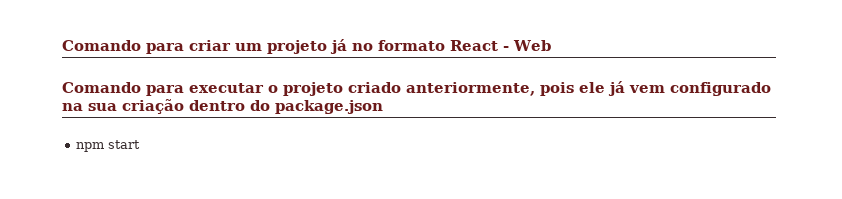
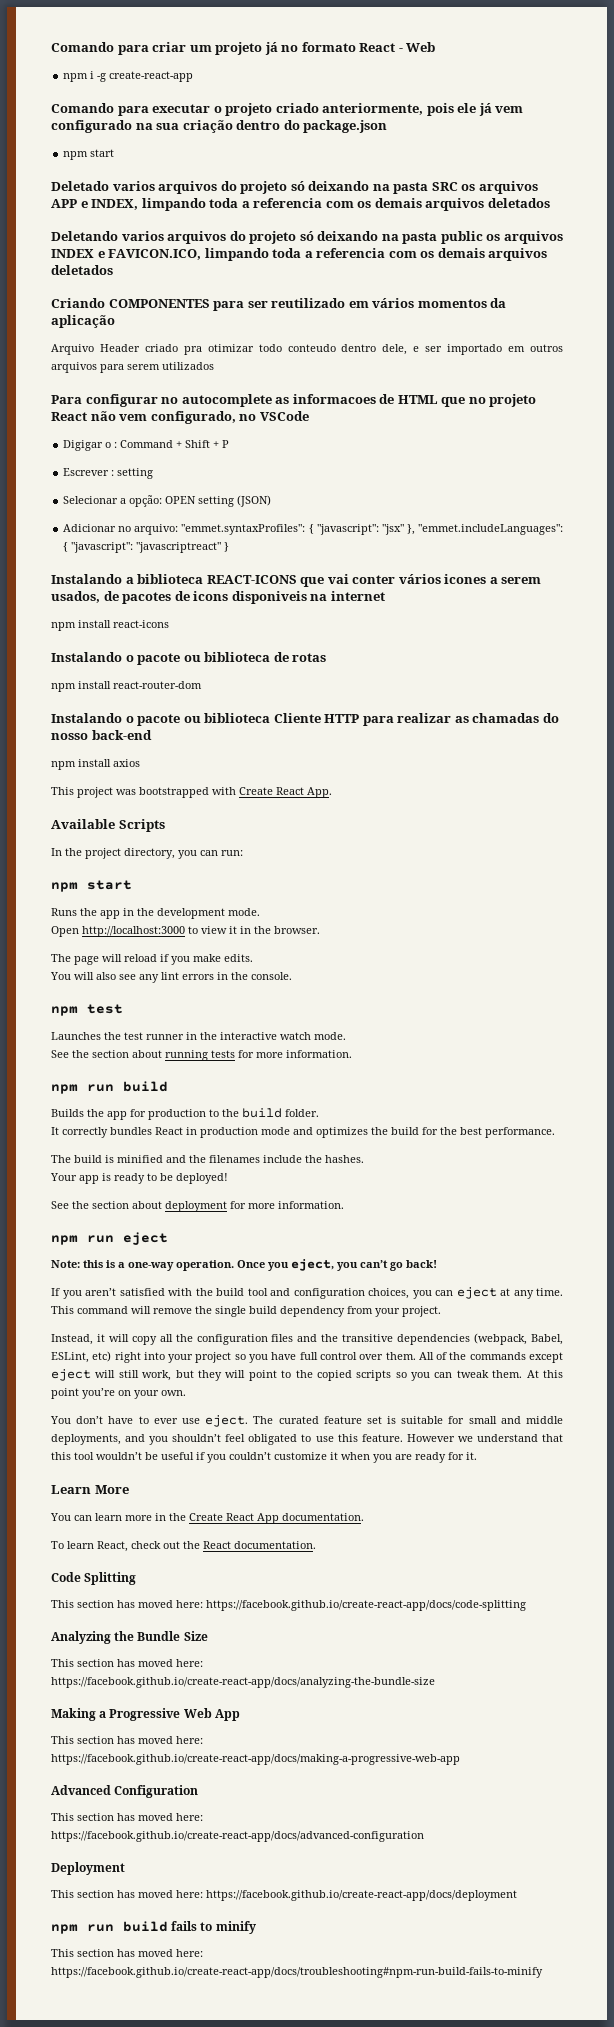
+ npm i -g create-react-app
+ Deletado varios arquivos do projeto só deixando na pasta SRC os arquivos APP e INDEX, limpando toda a referencia com os demais arquivos deletados
+ Deletando varios arquivos do projeto só deixando na pasta public os arquivos INDEX e FAVICON.ICO, limpando toda a referencia com os demais arquivos deletados
+ Criando COMPONENTES para ser reutilizado em vários momentos da aplicação
+ Arquivo Header criado pra otimizar todo conteudo dentro dele, e ser importado em outros arquivos para serem utilizados
+ Para configurar no autocomplete as informacoes de HTML que no projeto React não vem configurado, no VSCode
+ Digigar o : Command + Shift + P
+ Escrever : setting
+ Selecionar a opção: OPEN setting (JSON)
+ Adicionar no arquivo: "emmet.syntaxProfiles": { "javascript": "jsx" }, "emmet.includeLanguages": { "javascript": "javascriptreact" }
+ Instalando a biblioteca REACT-ICONS que vai conter vários icones a serem usados, de pacotes de icons disponiveis na internet
+ npm install react-icons
+ Instalando o pacote ou biblioteca de rotas
+ npm install react-router-dom
+ Instalando o pacote ou biblioteca Cliente HTTP para realizar as chamadas do nosso back-end
+ npm install axios
+ This project was bootstrapped with Create React App.
+ Available Scripts
+ In the project directory, you can run:
+ npm start
+ Runs the app in the development mode.
+ Open http://localhost:3000 to view it in the browser.
+ The page will reload if you make edits.
+ You will also see any lint errors in the console.
+ npm test
+ Launches the test runner in the interactive watch mode.
+ See the section about running tests for more information.
+ npm run build
+ Builds the app for production to the build folder.
+ It correctly bundles React in production mode and optimizes the build for the best performance.
+ The build is minified and the filenames include the hashes.
+ Your app is ready to be deployed!
+ See the section about deployment for more information.
+ npm run eject
+ Note: this is a one-way operation. Once you eject, you can’t go back!
+ If you aren’t satisfied with the build tool and configuration choices, you can eject at any time. This command will remove the single build dependency from your project.
+ Instead, it will copy all the configuration files and the transitive dependencies (webpack, Babel, ESLint, etc) right into your project so you have full control over them. All of the commands except eject will still work, but they will point to the copied scripts so you can tweak them. At this point you’re on your own.
+ You don’t have to ever use eject. The curated feature set is suitable for small and middle deployments, and you shouldn’t feel obligated to use this feature. However we understand that this tool wouldn’t be useful if you couldn’t customize it when you are ready for it.
+ Learn More
+ You can learn more in the Create React App documentation.
+ To learn React, check out the React documentation.
+ Code Splitting
+ This section has moved here: https://facebook.github.io/create-react-app/docs/code-splitting
+ Analyzing the Bundle Size
+ This section has moved here: https://facebook.github.io/create-react-app/docs/analyzing-the-bundle-size
+ Making a Progressive Web App
+ This section has moved here: https://facebook.github.io/create-react-app/docs/making-a-progressive-web-app
+ Advanced Configuration
+ This section has moved here: https://facebook.github.io/create-react-app/docs/advanced-configuration
+ Deployment
+ This section has moved here: https://facebook.github.io/create-react-app/docs/deployment
+ npm run build fails to minify
+ This section has moved here: https://facebook.github.io/create-react-app/docs/troubleshooting#npm-run-build-fails-to-minify

